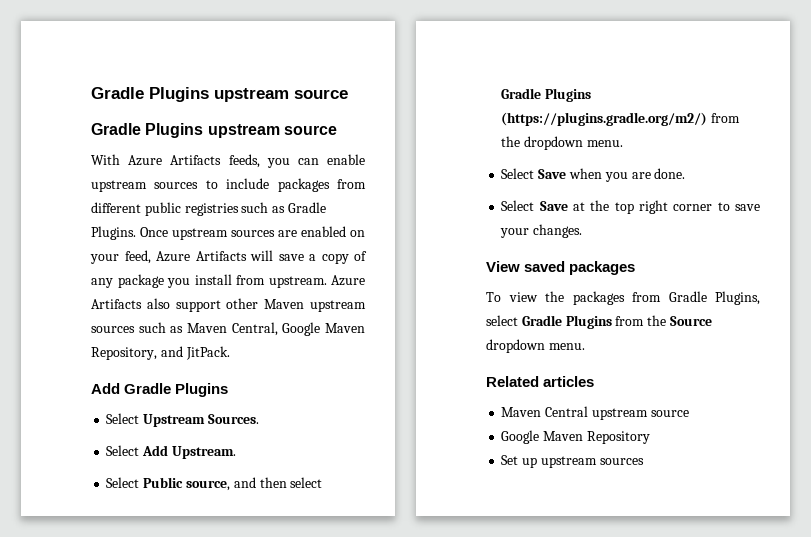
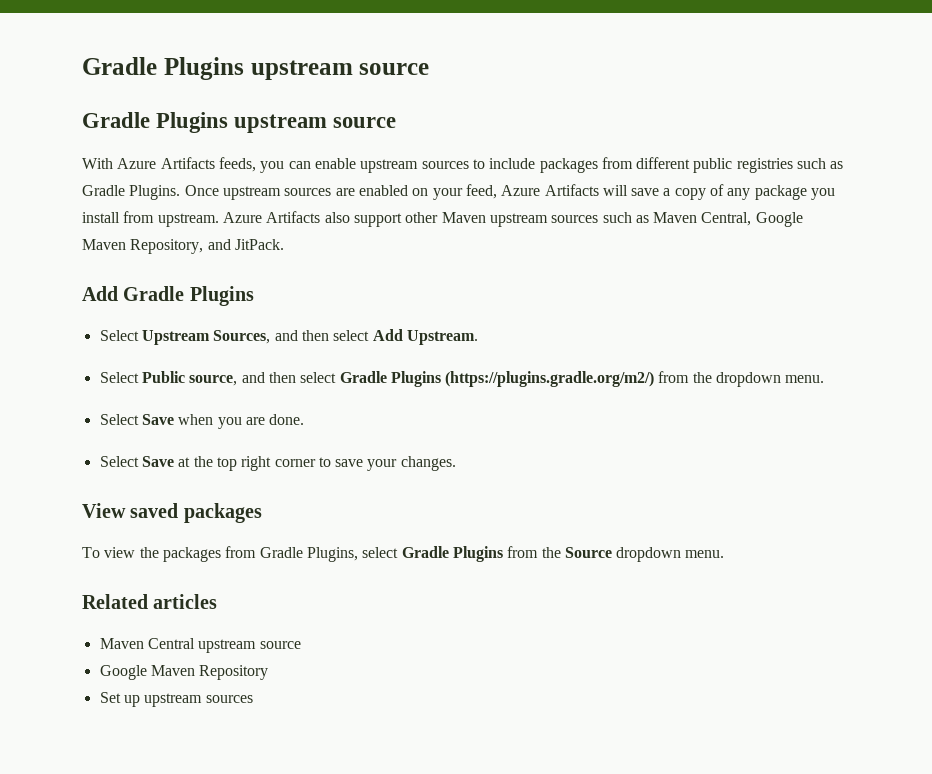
- Select Upstream Sources.
- Select Add Upstream.
+ Select Upstream Sources, and then select Add Upstream.

